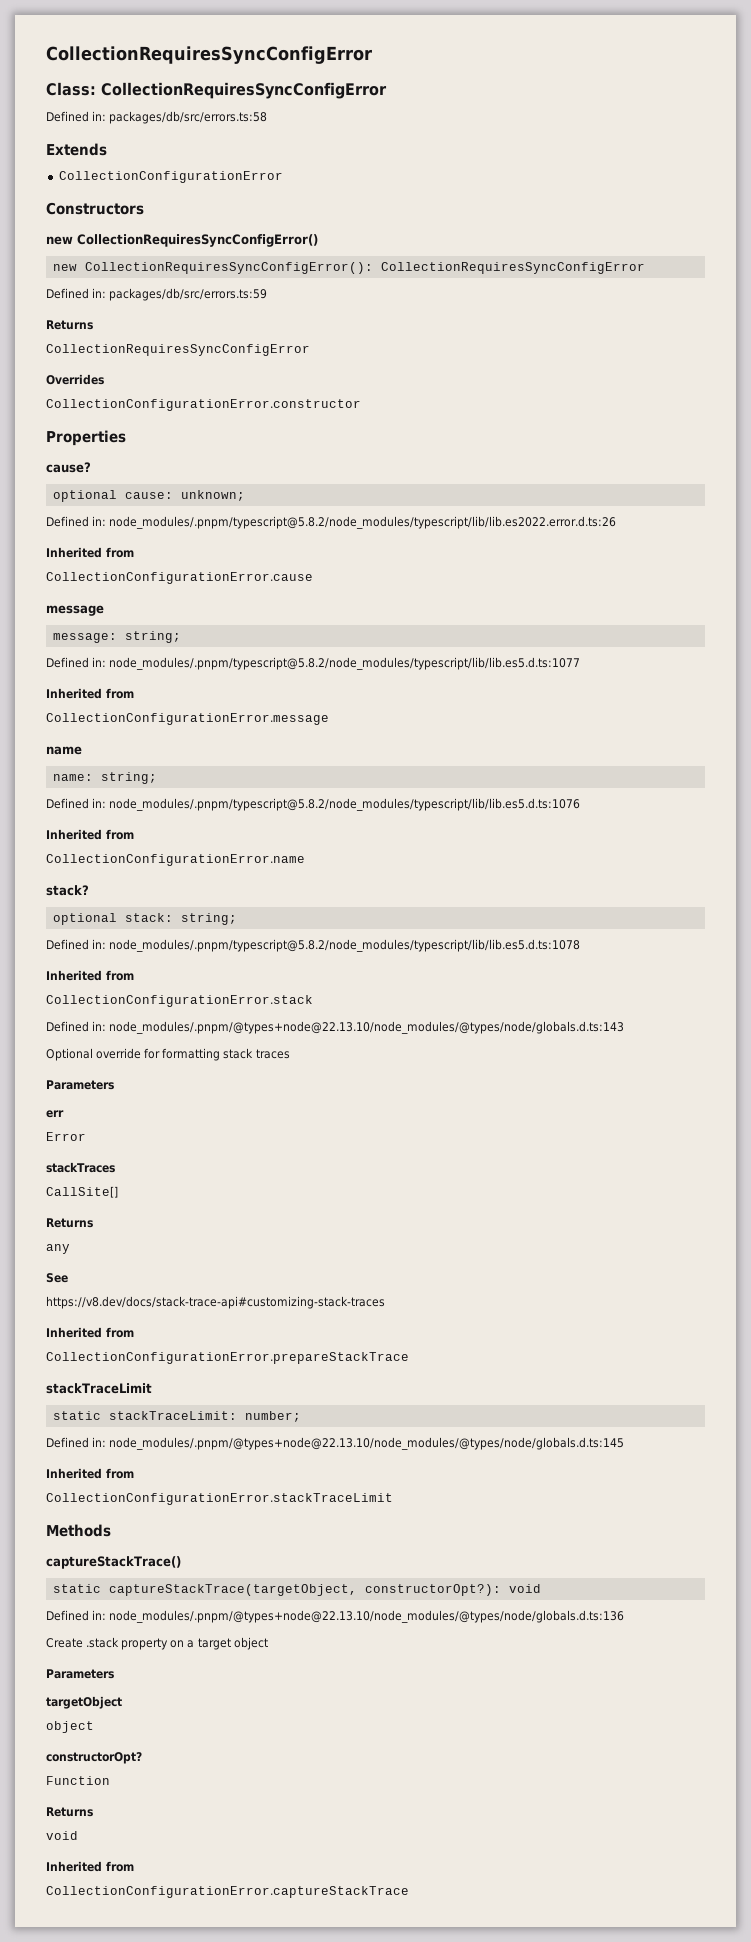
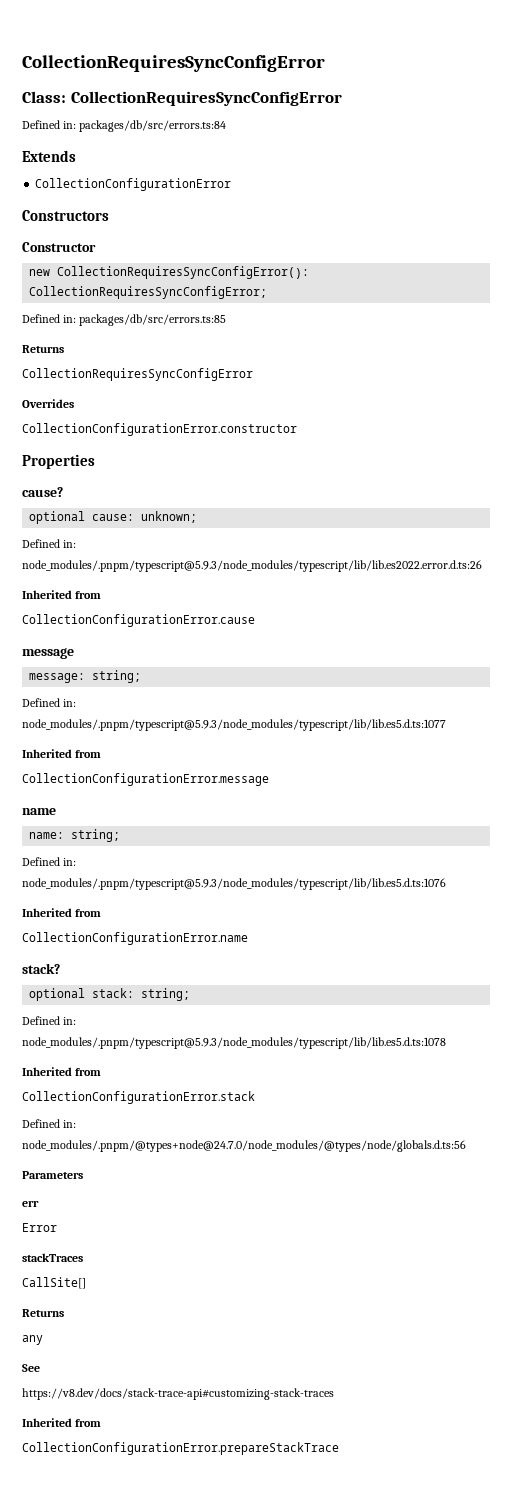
- Defined in: packages/db/src/errors.ts:58
+ Defined in: packages/db/src/errors.ts:84
- new CollectionRequiresSyncConfigError()
+ Constructor
- new CollectionRequiresSyncConfigError(): CollectionRequiresSyncConfigError
- Defined in: packages/db/src/errors.ts:59
+ new CollectionRequiresSyncConfigError(): CollectionRequiresSyncConfigError;
+ Defined in: packages/db/src/errors.ts:85
- Defined in: node_modules/.pnpm/typescript@5.8.2/node_modules/typescript/lib/lib.es2022.error.d.ts:26
+ Defined in: node_modules/.pnpm/typescript@5.9.3/node_modules/typescript/lib/lib.es2022.error.d.ts:26
- Defined in: node_modules/.pnpm/typescript@5.8.2/node_modules/typescript/lib/lib.es5.d.ts:1077
+ Defined in: node_modules/.pnpm/typescript@5.9.3/node_modules/typescript/lib/lib.es5.d.ts:1077
- Defined in: node_modules/.pnpm/typescript@5.8.2/node_modules/typescript/lib/lib.es5.d.ts:1076
+ Defined in: node_modules/.pnpm/typescript@5.9.3/node_modules/typescript/lib/lib.es5.d.ts:1076
- Defined in: node_modules/.pnpm/typescript@5.8.2/node_modules/typescript/lib/lib.es5.d.ts:1078
+ Defined in: node_modules/.pnpm/typescript@5.9.3/node_modules/typescript/lib/lib.es5.d.ts:1078
- Defined in: node_modules/.pnpm/@types+node@22.13.10/node_modules/@types/node/globals.d.ts:143
- Optional override for formatting stack traces
+ Defined in: node_modules/.pnpm/@types+node@24.7.0/node_modules/@types/node/globals.d.ts:56
- stackTraceLimit
- static stackTraceLimit: number;
- Defined in: node_modules/.pnpm/@types+node@22.13.10/node_modules/@types/node/globals.d.ts:145
- Inherited from
- CollectionConfigurationError.stackTraceLimit
- Methods
- captureStackTrace()
- static captureStackTrace(targetObject, constructorOpt?): void
- Defined in: node_modules/.pnpm/@types+node@22.13.10/node_modules/@types/node/globals.d.ts:136
- Create .stack property on a target object
- Parameters
- targetObject
- object
- constructorOpt?
- Function
- Returns
- void
- Inherited from
- CollectionConfigurationError.captureStackTrace

